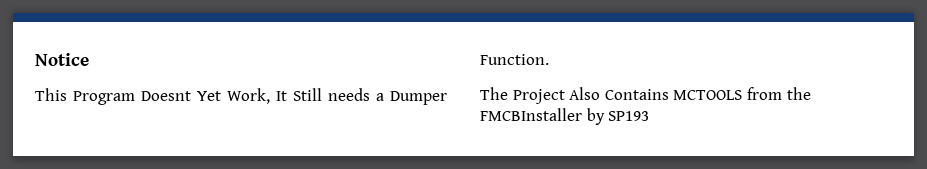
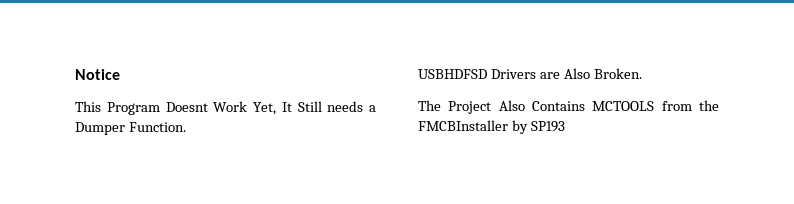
- This Program Doesnt Yet Work, It Still needs a Dumper Function.
+ This Program Doesnt Work Yet, It Still needs a Dumper Function.
+ USBHDFSD Drivers are Also Broken.

